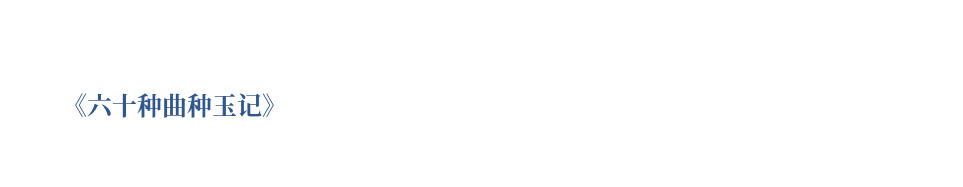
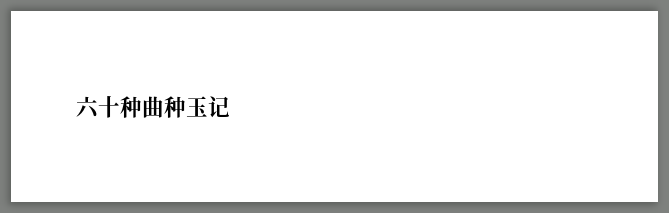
- 《六十种曲种玉记》
+ 六十种曲种玉记

